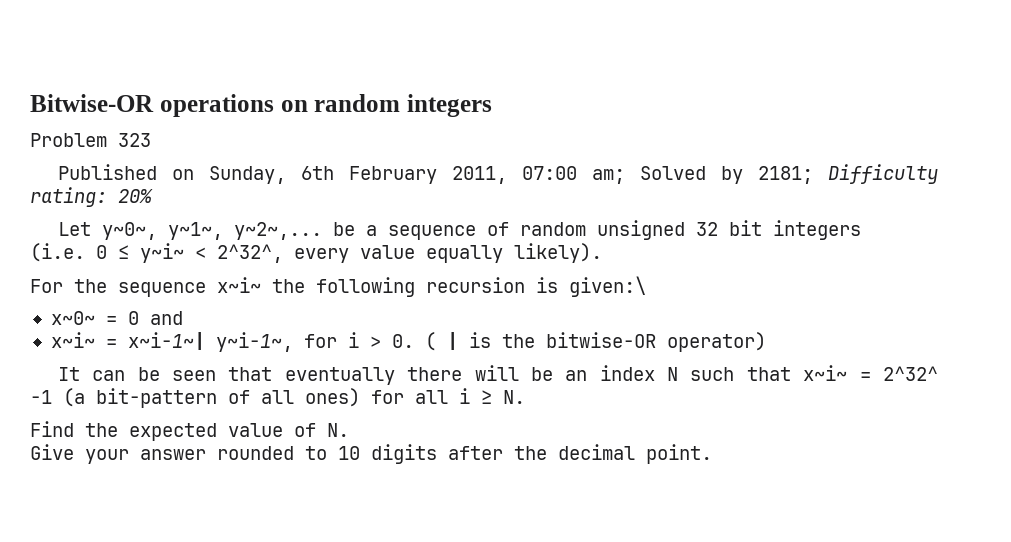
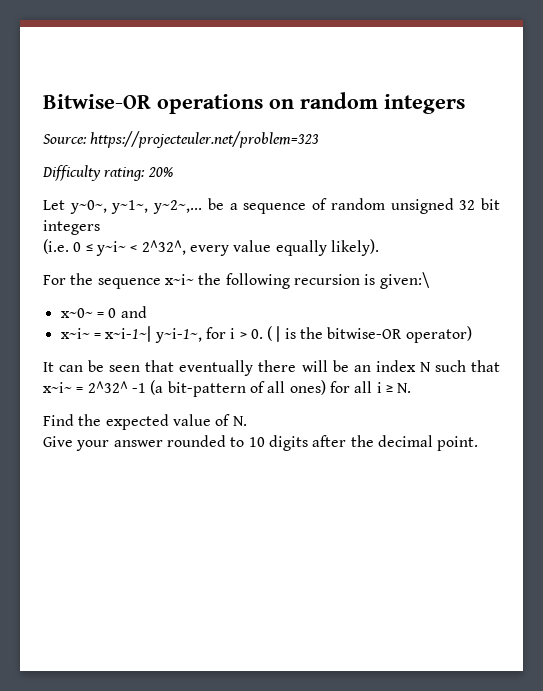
- Problem 323
- Published on Sunday, 6th February 2011, 07:00 am; Solved by 2181; Difficulty rating: 20%
+ Source: https://projecteuler.net/problem=323
+ Difficulty rating: 20%

